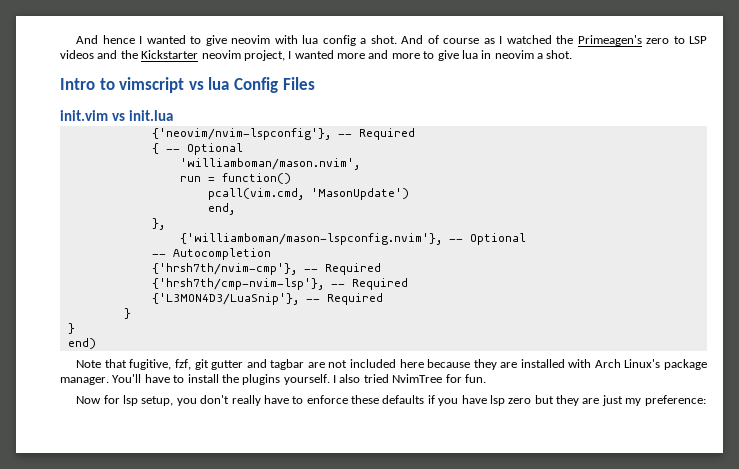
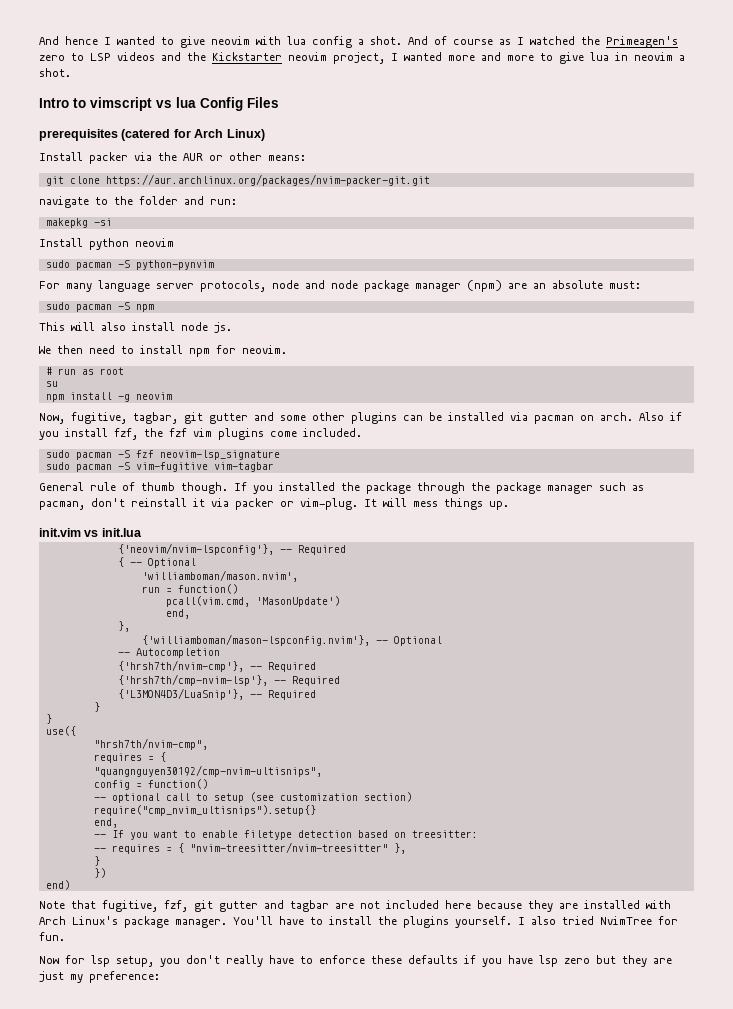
+ prerequisites (catered for Arch Linux)
+ Install packer via the AUR or other means:
+ git clone https://aur.archlinux.org/packages/nvim-packer-git.git
+ navigate to the folder and run:
+ makepkg -si
+ Install python neovim
+ sudo pacman -S python-pynvim
+ For many language server protocols, node and node package manager (npm) are an absolute must:
+ sudo pacman -S npm
+ This will also install node js.
+ We then need to install npm for neovim.
+ # run as root
+ su
+ npm install -g neovim
+ Now, fugitive, tagbar, git gutter and some other plugins can be installed via pacman on arch. Also if you install fzf, the fzf vim plugins come included.
+ sudo pacman -S fzf neovim-lsp_signature
+ sudo pacman -S vim-fugitive vim-tagbar
+ General rule of thumb though. If you installed the package through the package manager such as pacman, don't reinstall it via packer or vim-plug. It will mess things up.
+ use({
+ "hrsh7th/nvim-cmp",
+ requires = {
+ "quangnguyen30192/cmp-nvim-ultisnips",
+ config = function()
+ -- optional call to setup (see customization section)
+ require("cmp_nvim_ultisnips").setup{}
+ end,
+ -- If you want to enable filetype detection based on treesitter:
+ -- requires = { "nvim-treesitter/nvim-treesitter" },
+ }
+ })

